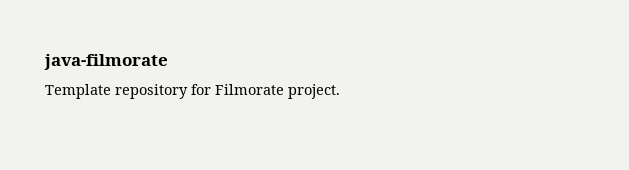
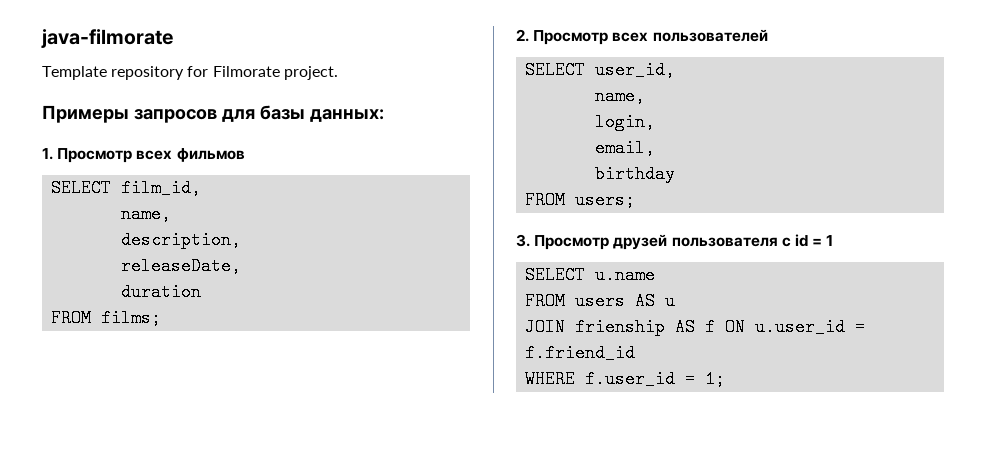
+ Примеры запросов для базы данных:
+ 1. Просмотр всех фильмов
+ SELECT film_id,
+ name,
+ description,
+ releaseDate,
+ duration
+ FROM films;
+ 2. Просмотр всех пользователей
+ SELECT user_id,
+ name,
+ login,
+ email,
+ birthday
+ FROM users;
+ 3. Просмотр друзей пользователя с id = 1
+ SELECT u.name
+ FROM users AS u
+ JOIN frienship AS f ON u.user_id = f.friend_id
+ WHERE f.user_id = 1;

